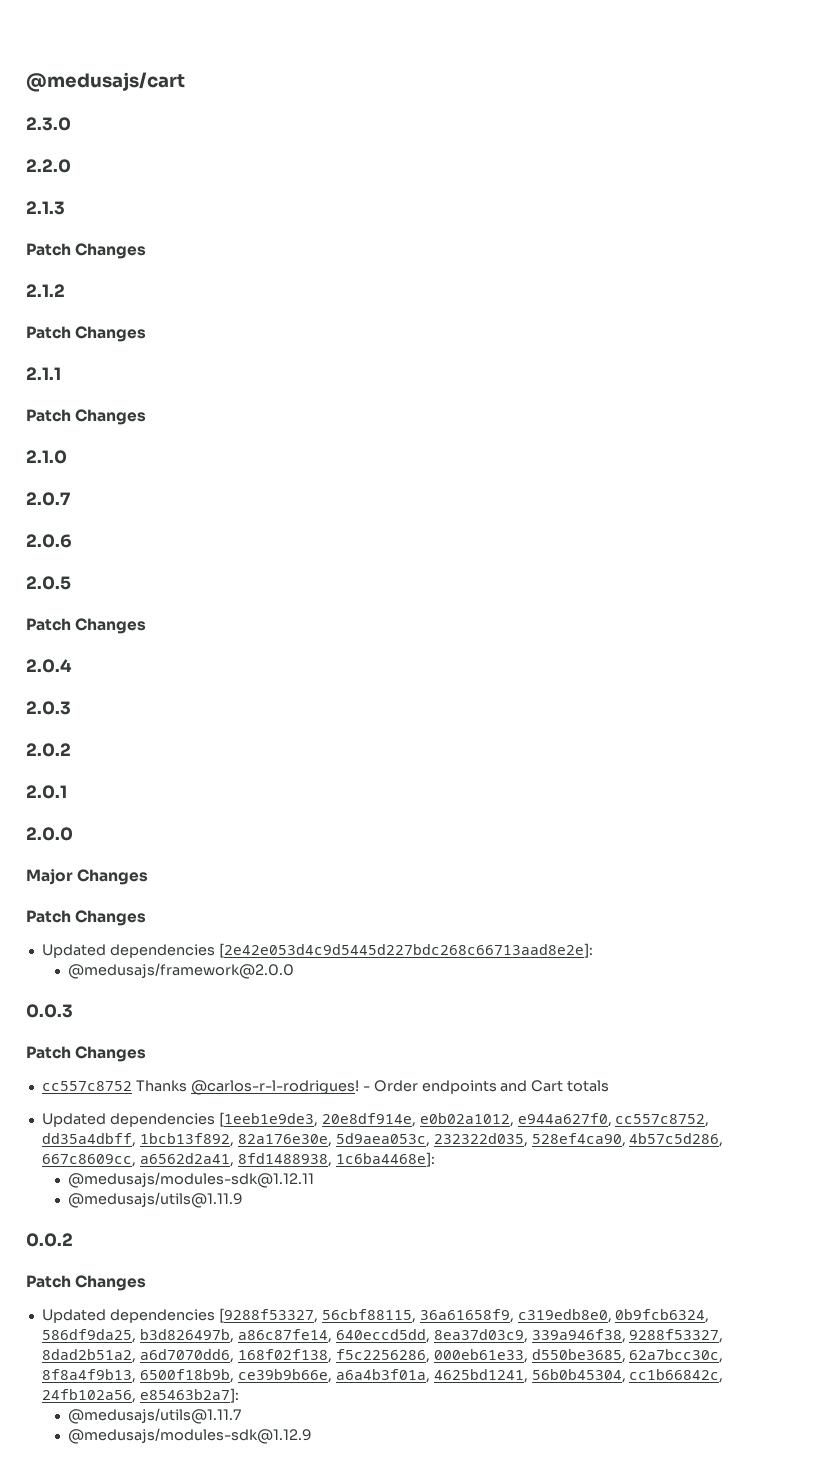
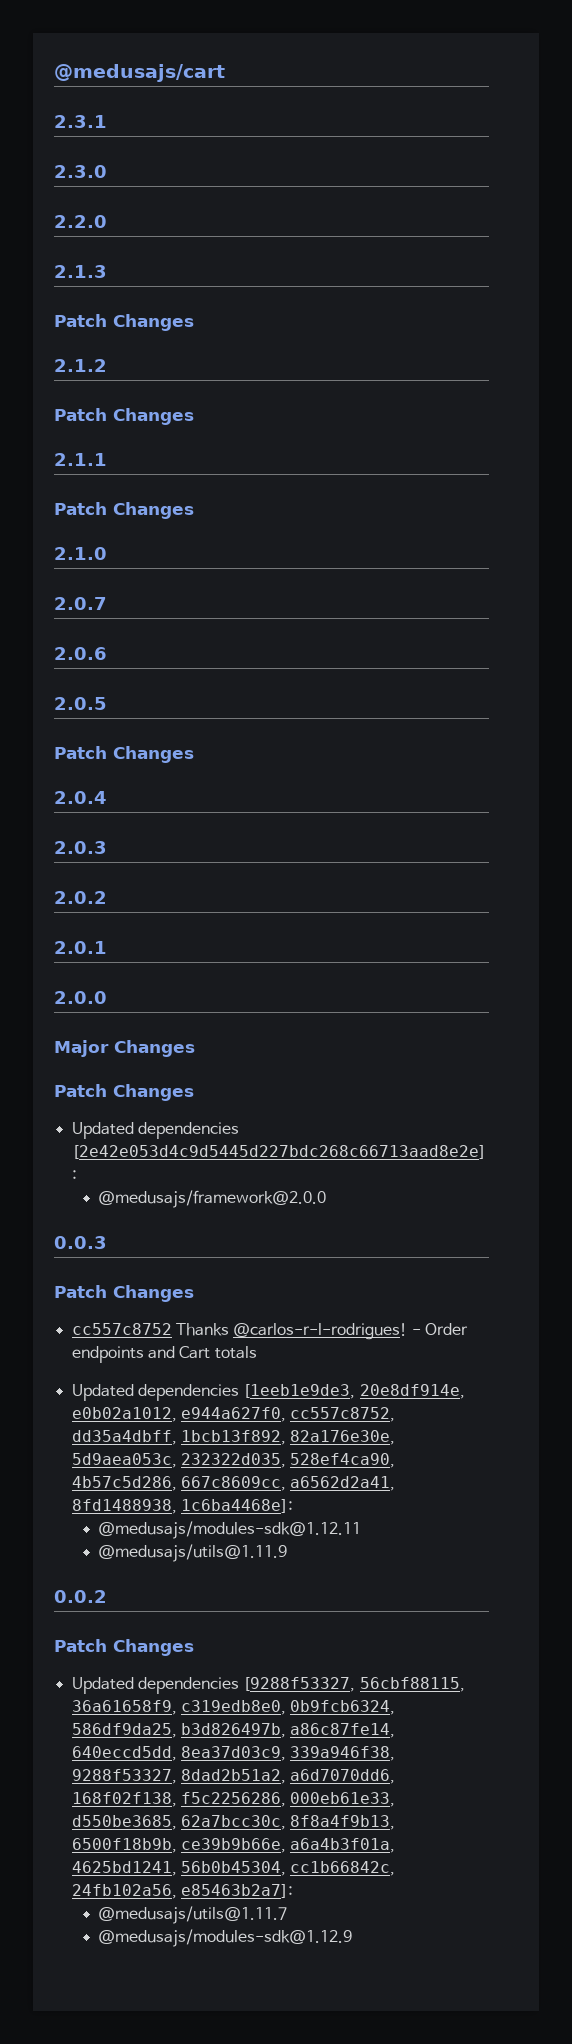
+ 2.3.1

